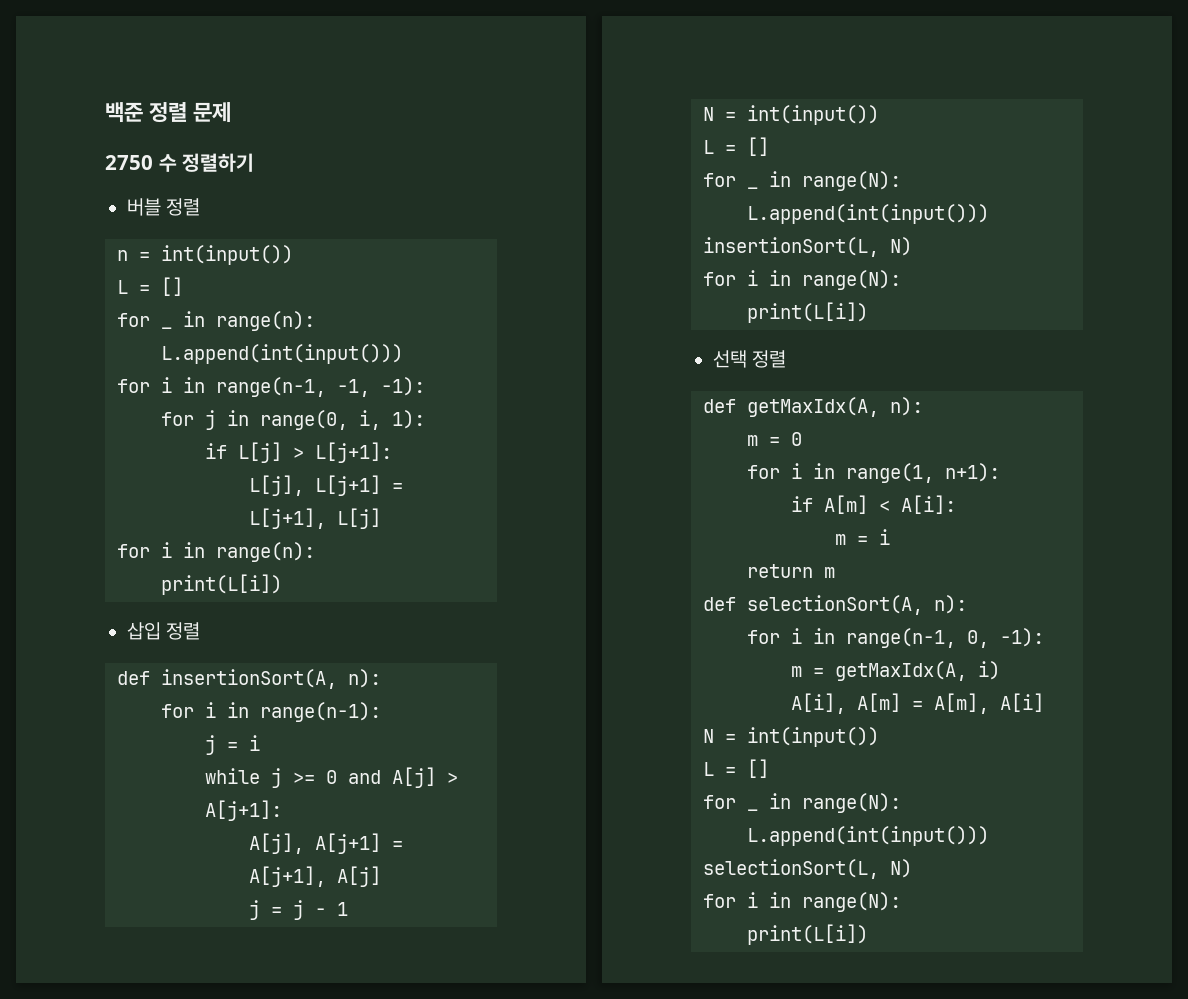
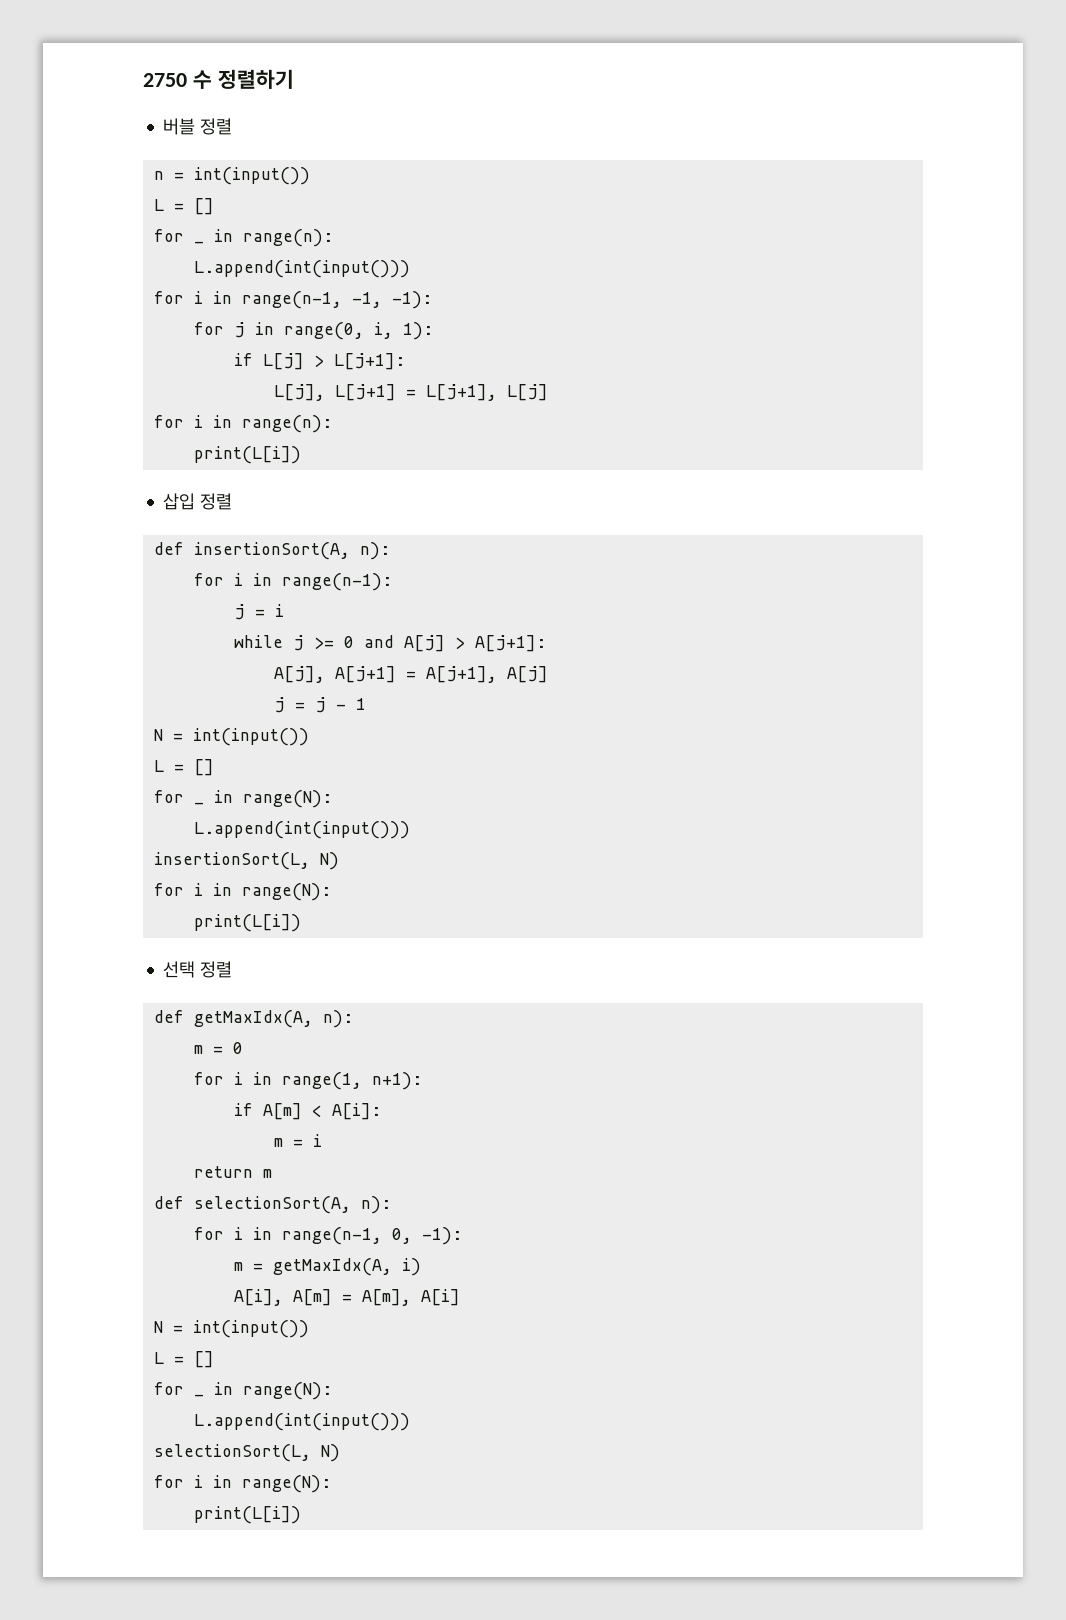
- 백준 정렬 문제

